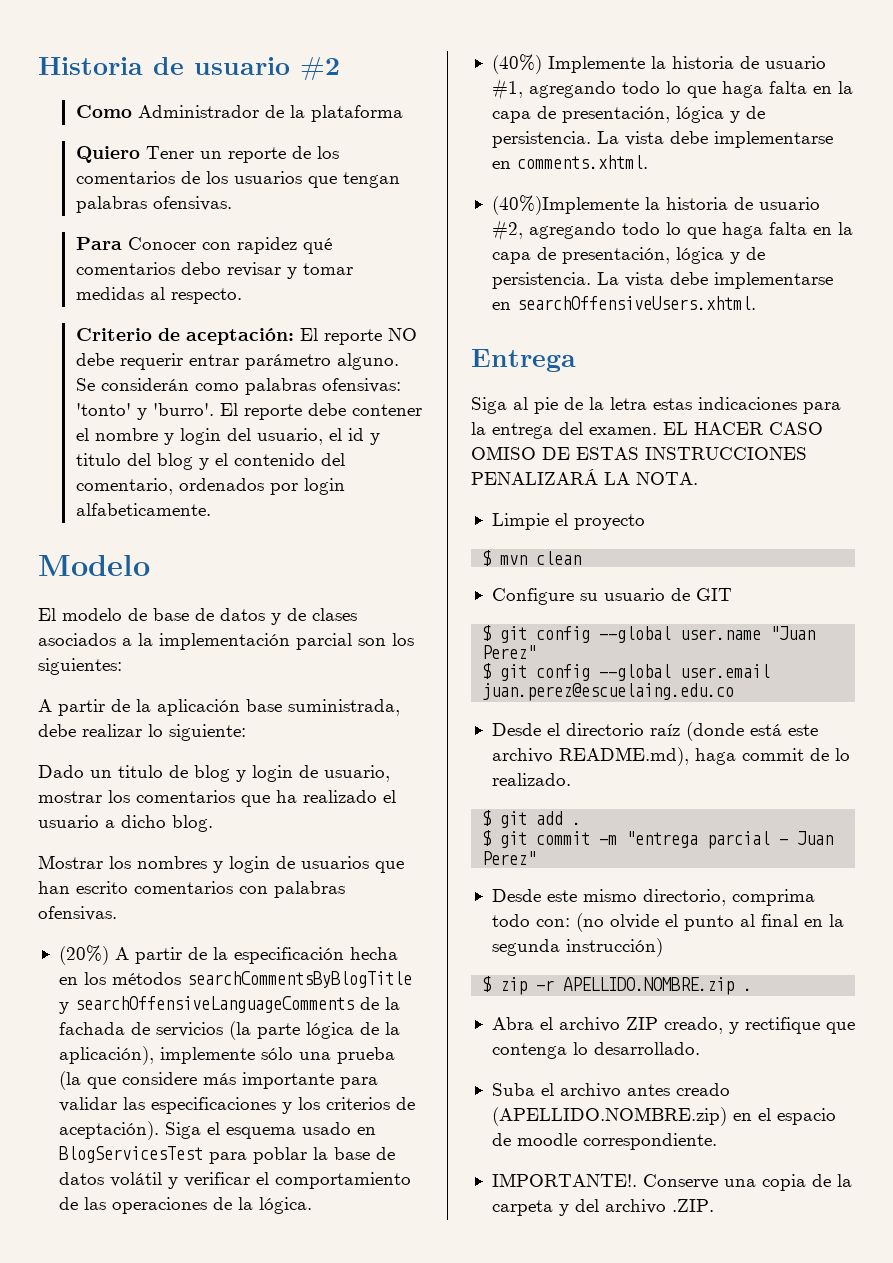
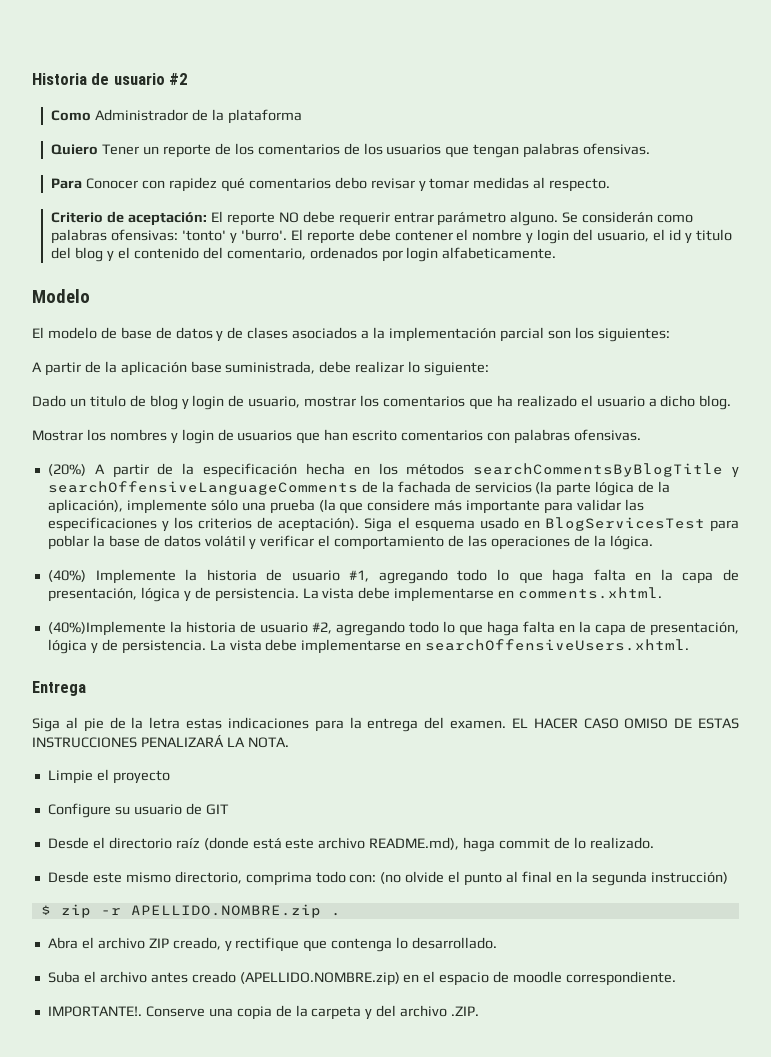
- $ mvn clean
- $ git config --global user.name "Juan Perez"
- $ git config --global user.email juan.perez@escuelaing.edu.co
- $ git add .
- $ git commit -m "entrega parcial - Juan Perez"

